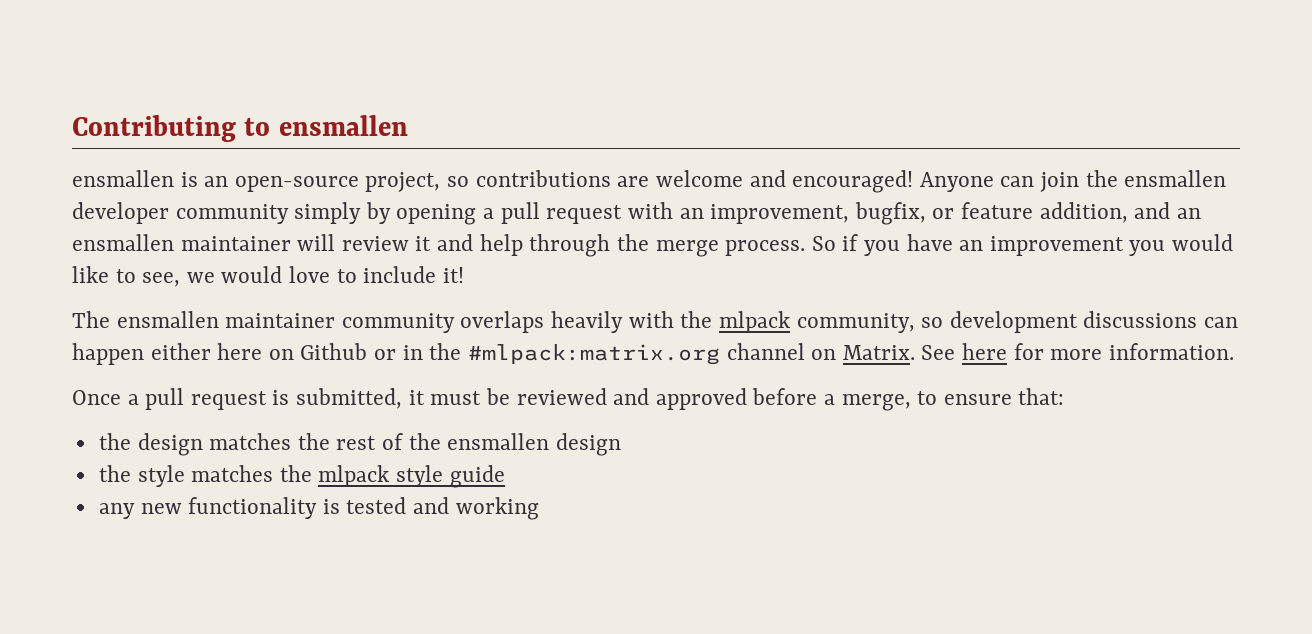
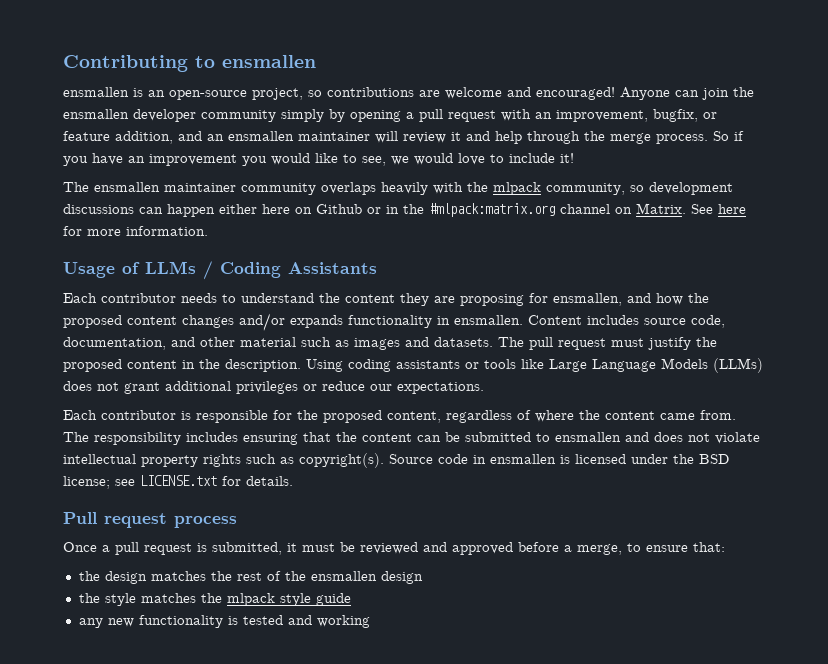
+ Usage of LLMs / Coding Assistants
+ Each contributor needs to understand the content they are proposing for ensmallen, and how the proposed content changes and/or expands functionality in ensmallen. Content includes source code, documentation, and other material such as images and datasets. The pull request must justify the proposed content in the description. Using coding assistants or tools like Large Language Models (LLMs) does not grant additional privileges or reduce our expectations.
+ Each contributor is responsible for the proposed content, regardless of where the content came from. The responsibility includes ensuring that the content can be submitted to ensmallen and does not violate intellectual property rights such as copyright(s). Source code in ensmallen is licensed under the BSD license; see LICENSE.txt for details.
+ Pull request process

